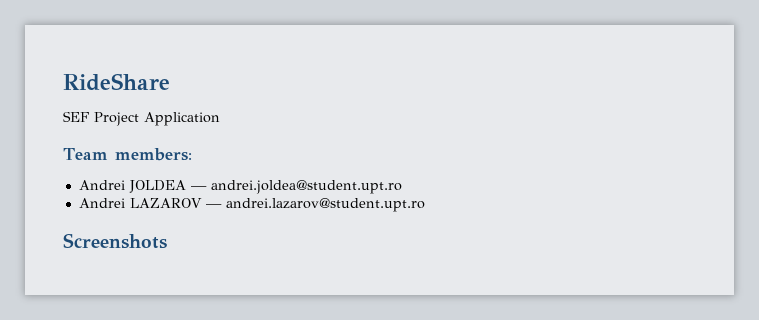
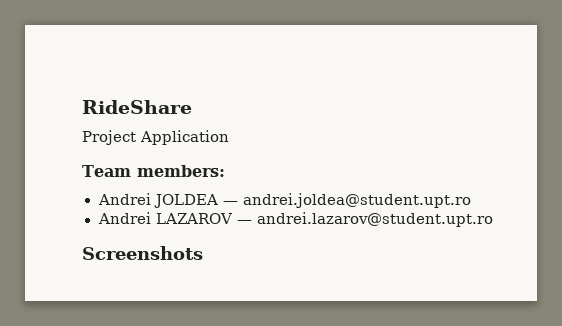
- SEF Project Application
+ Project Application

